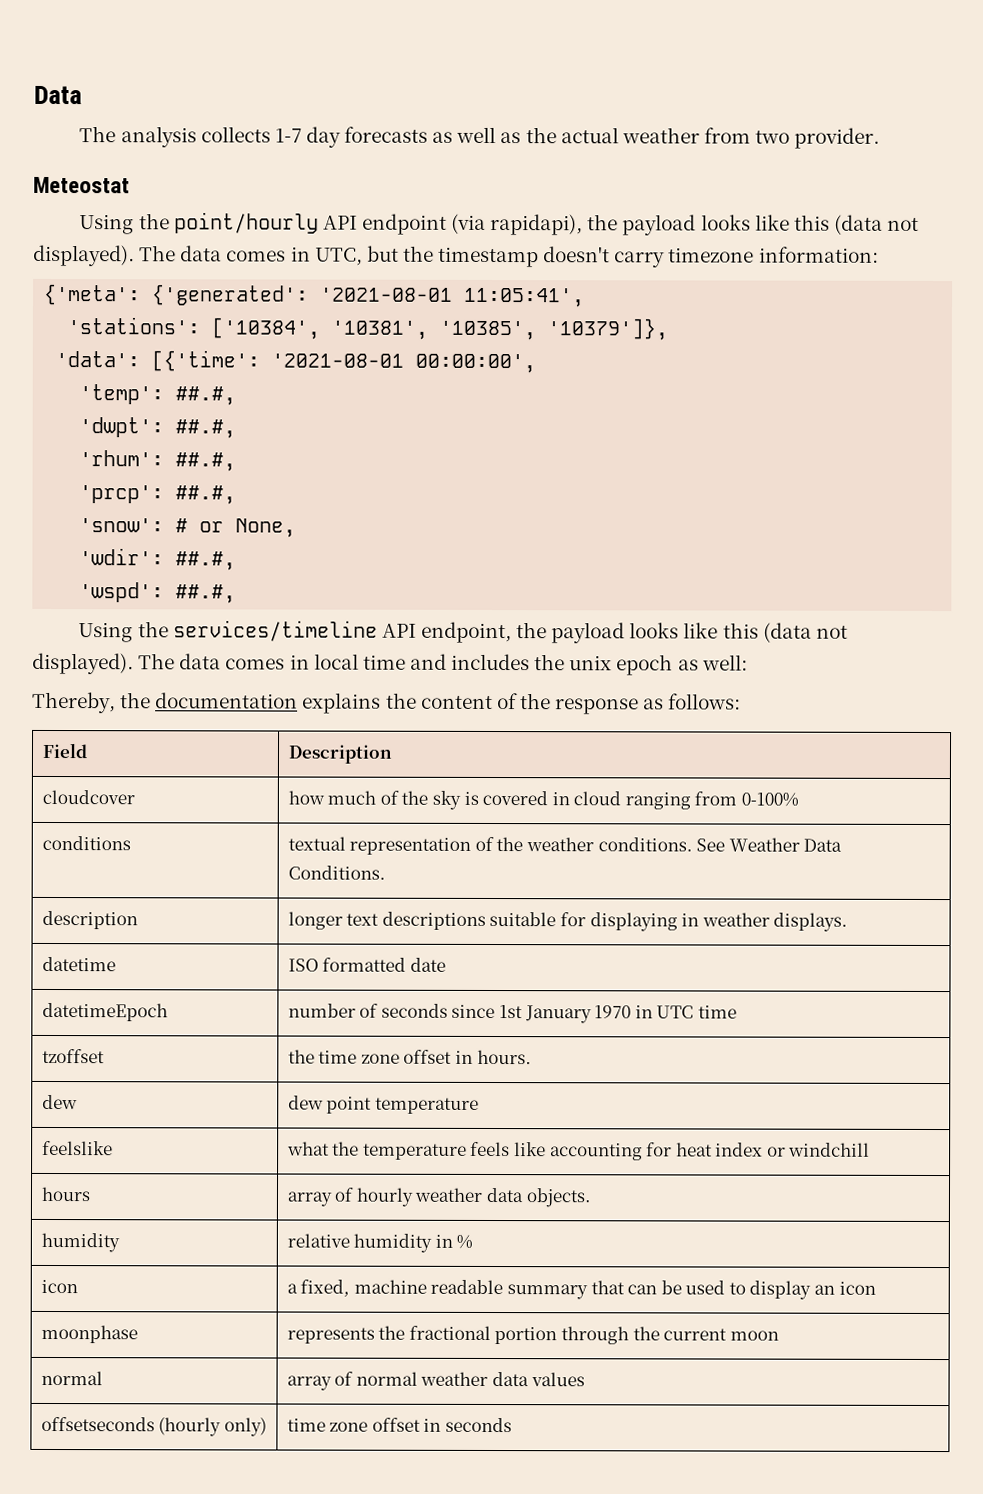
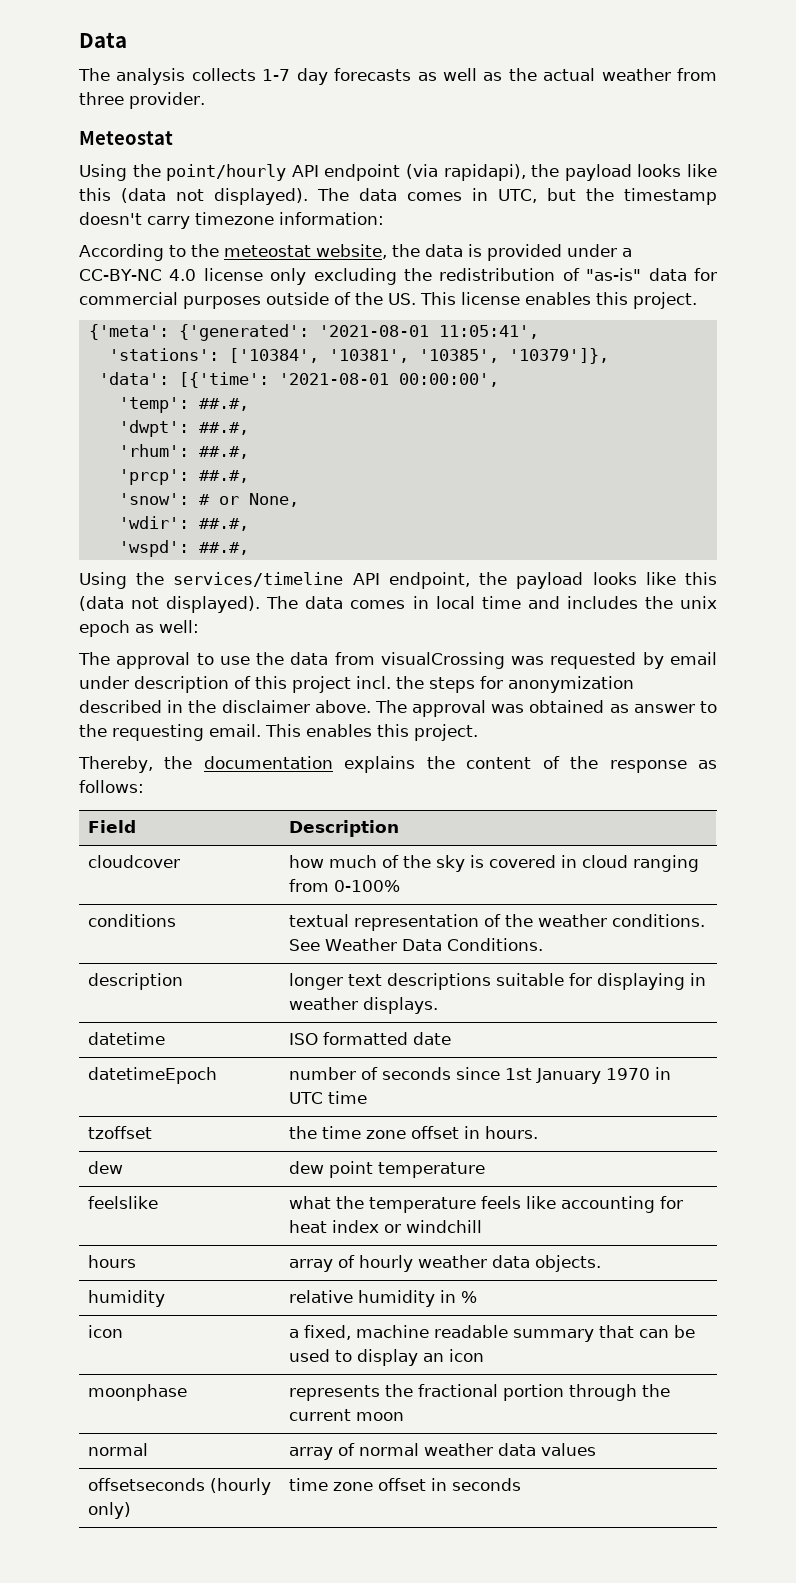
- The analysis collects 1-7 day forecasts as well as the actual weather from two provider.
+ The analysis collects 1-7 day forecasts as well as the actual weather from three provider.
+ According to the meteostat website, the data is provided under a CC-BY-NC 4.0 license only excluding the redistribution of "as-is" data for commercial purposes outside of the US. This license enables this project.
+ The approval to use the data from visualCrossing was requested by email under description of this project incl. the steps for anonymization described in the disclaimer above. The approval was obtained as answer to the requesting email. This enables this project.

